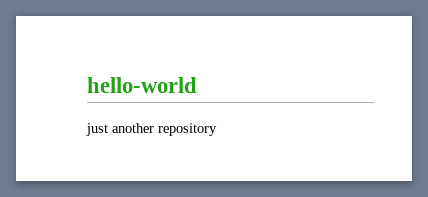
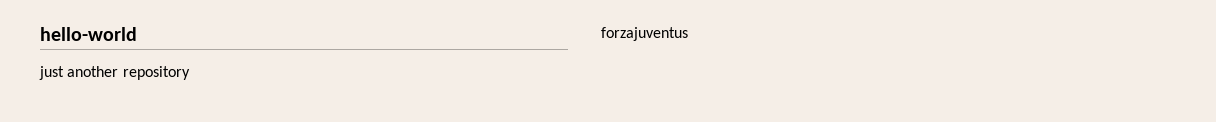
+ forzajuventus

